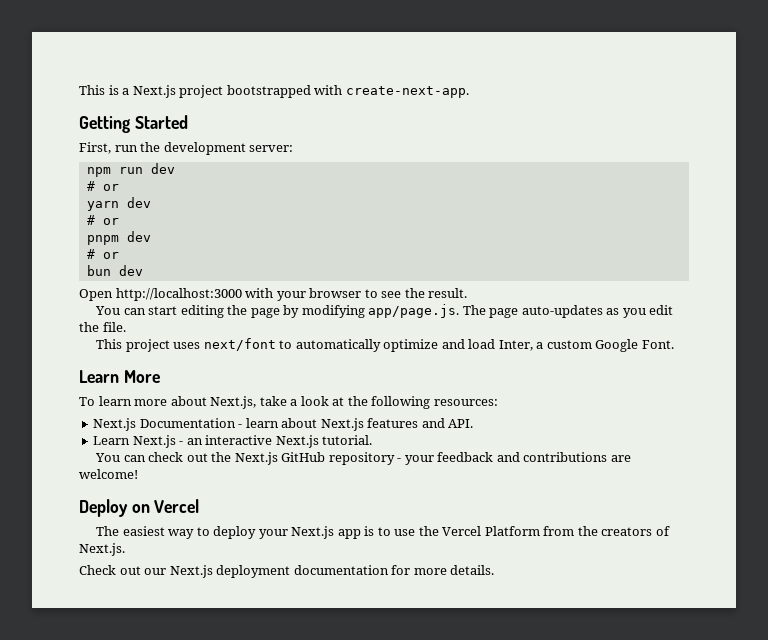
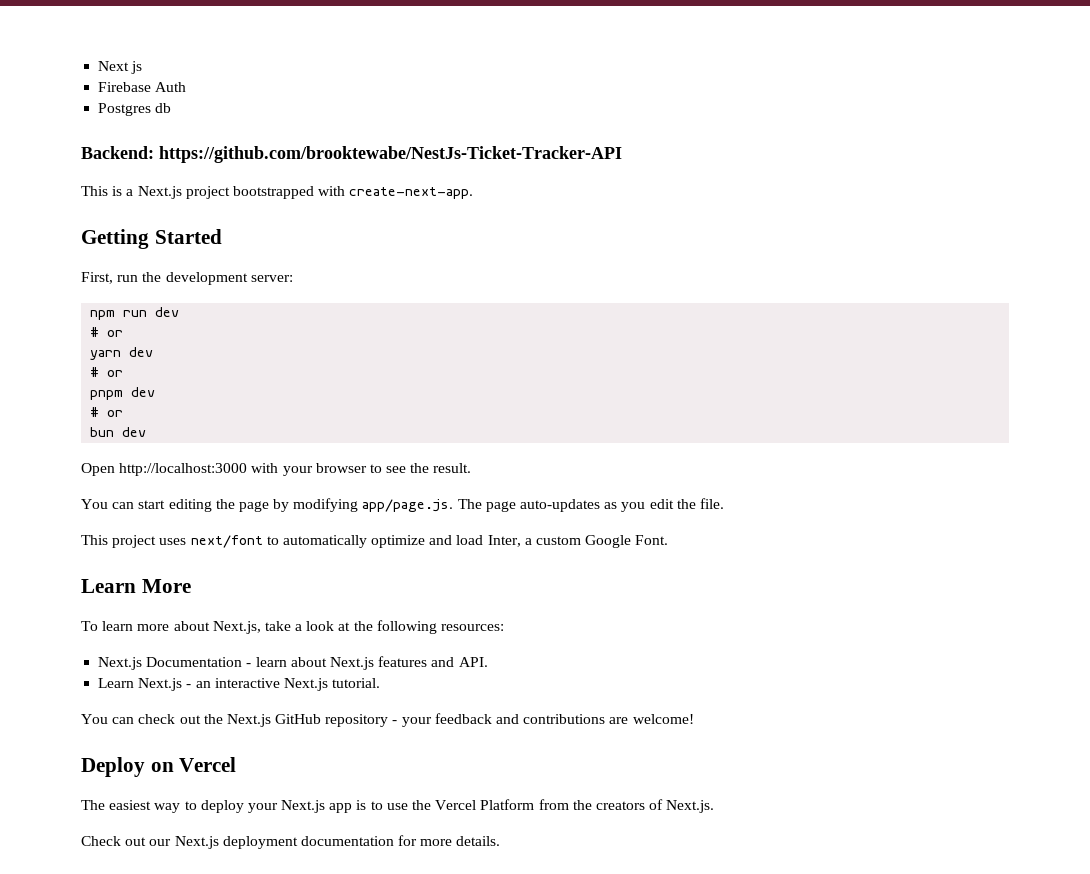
+ Next js
+ Firebase Auth
+ Postgres db
+ Backend: https://github.com/brooktewabe/NestJs-Ticket-Tracker-API

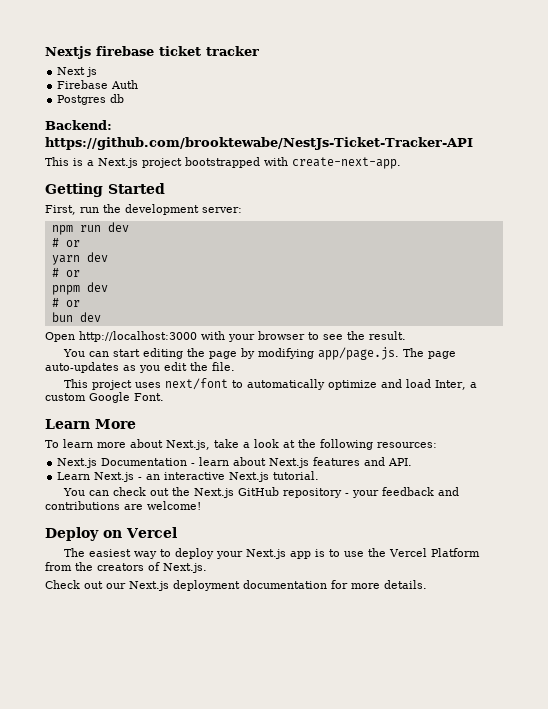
+ Nextjs firebase ticket tracker

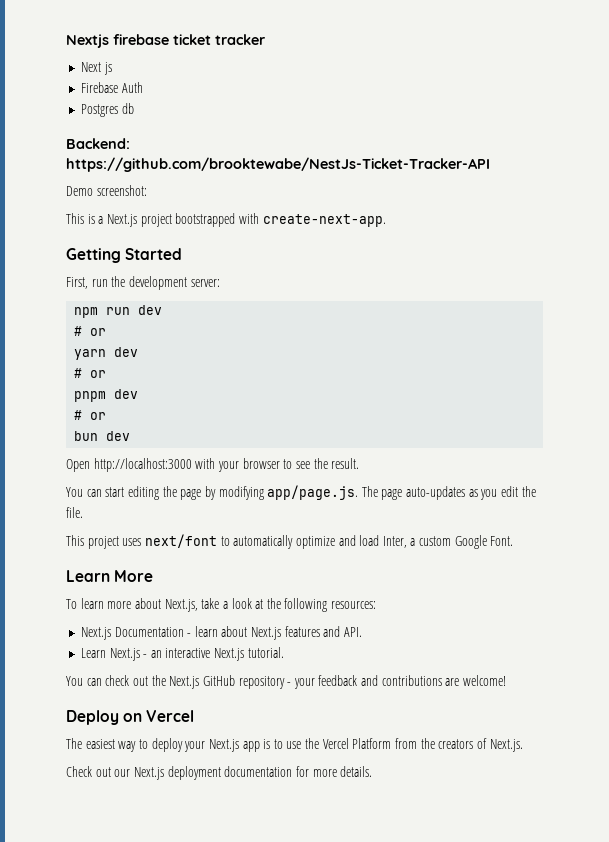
+ Demo screenshot:

